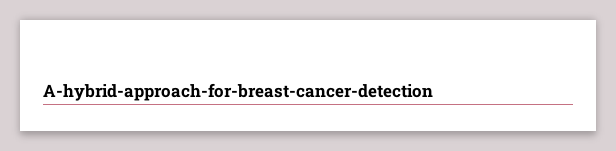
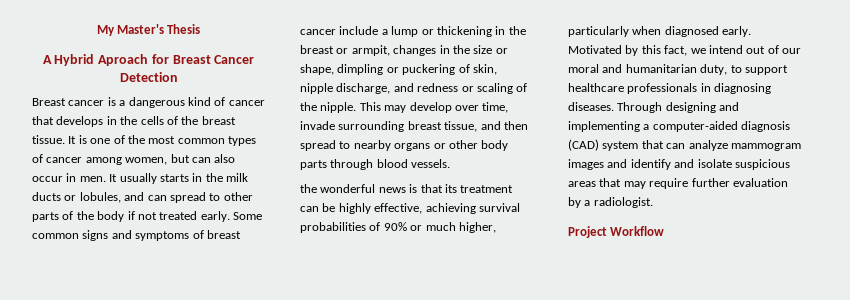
- A-hybrid-approach-for-breast-cancer-detection
+ My Master's Thesis
+ A Hybrid Aproach for Breast Cancer Detection
+ Breast cancer is a dangerous kind of cancer that develops in the cells of the breast tissue. It is one of the most common types of cancer among women, but can also occur in men. It usually starts in the milk ducts or lobules, and can spread to other parts of the body if not treated early. Some common signs and symptoms of breast cancer include a lump or thickening in the breast or armpit, changes in the size or shape, dimpling or puckering of skin, nipple discharge, and redness or scaling of the nipple. This may develop over time, invade surrounding breast tissue, and then spread to nearby organs or other body parts through blood vessels.
+ the wonderful news is that its treatment can be highly effective, achieving survival probabilities of 90% or much higher, particularly when diagnosed early. Motivated by this fact, we intend out of our moral and humanitarian duty, to support healthcare professionals in diagnosing diseases. Through designing and implementing a computer-aided diagnosis (CAD) system that can analyze mammogram images and identify and isolate suspicious areas that may require further evaluation by a radiologist.
+ Project Workflow

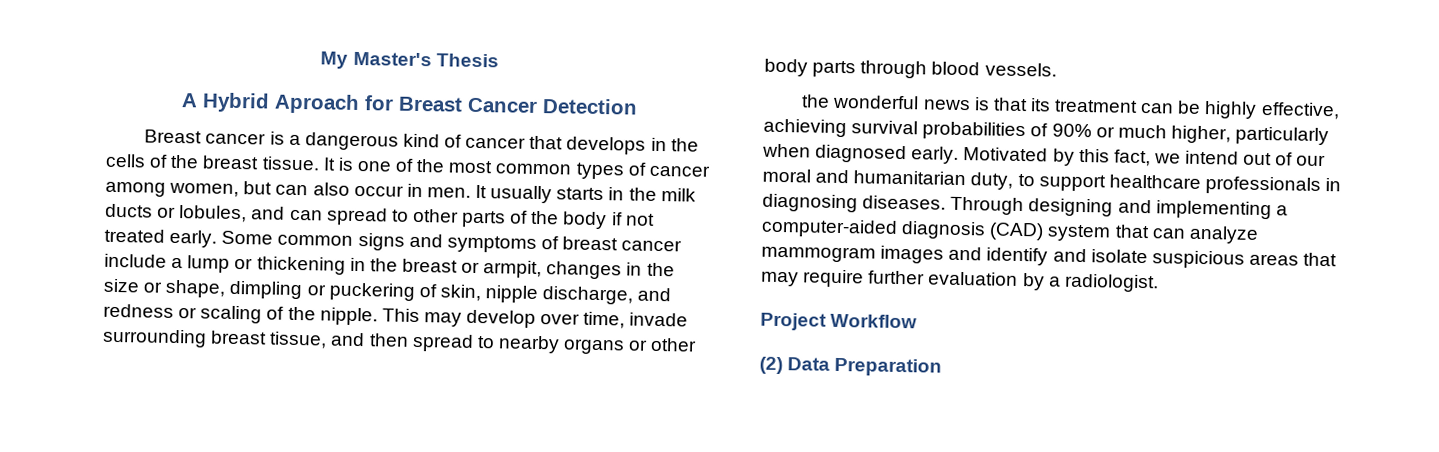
+ (2) Data Preparation

